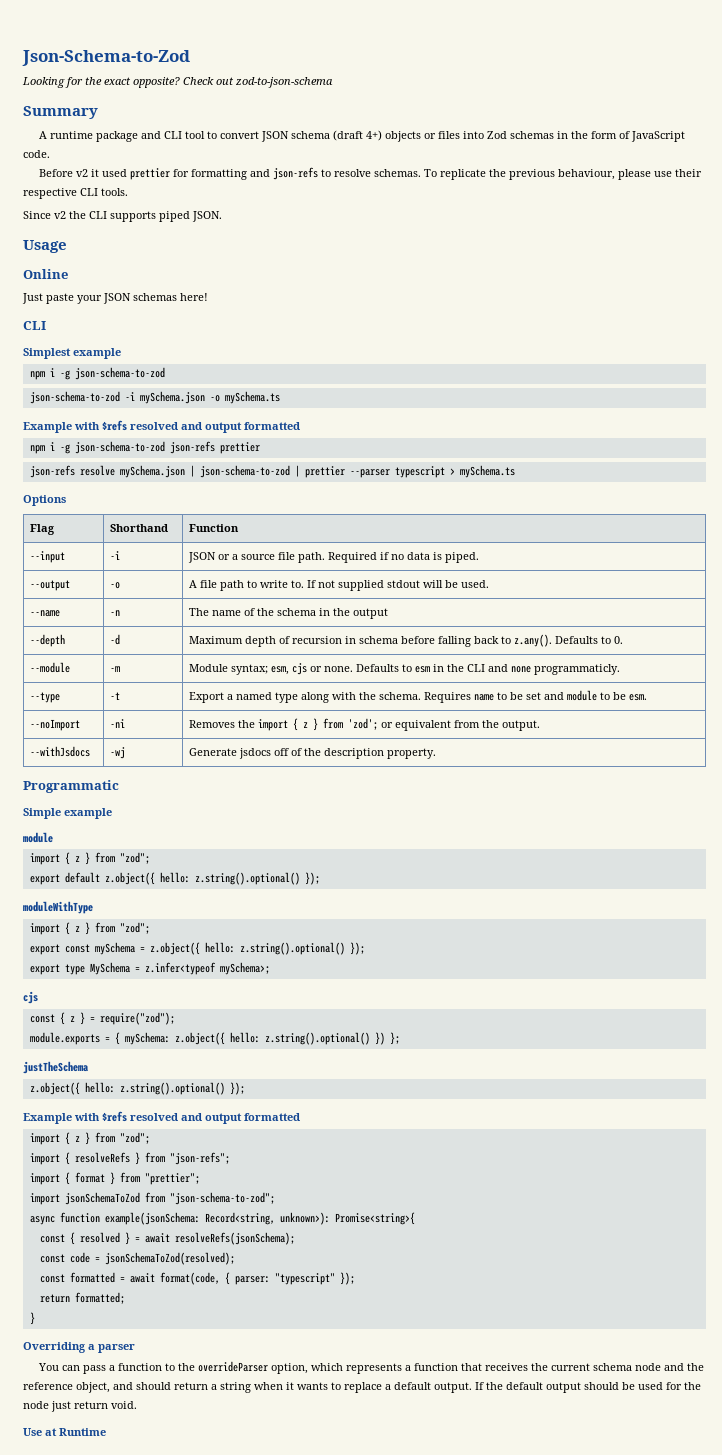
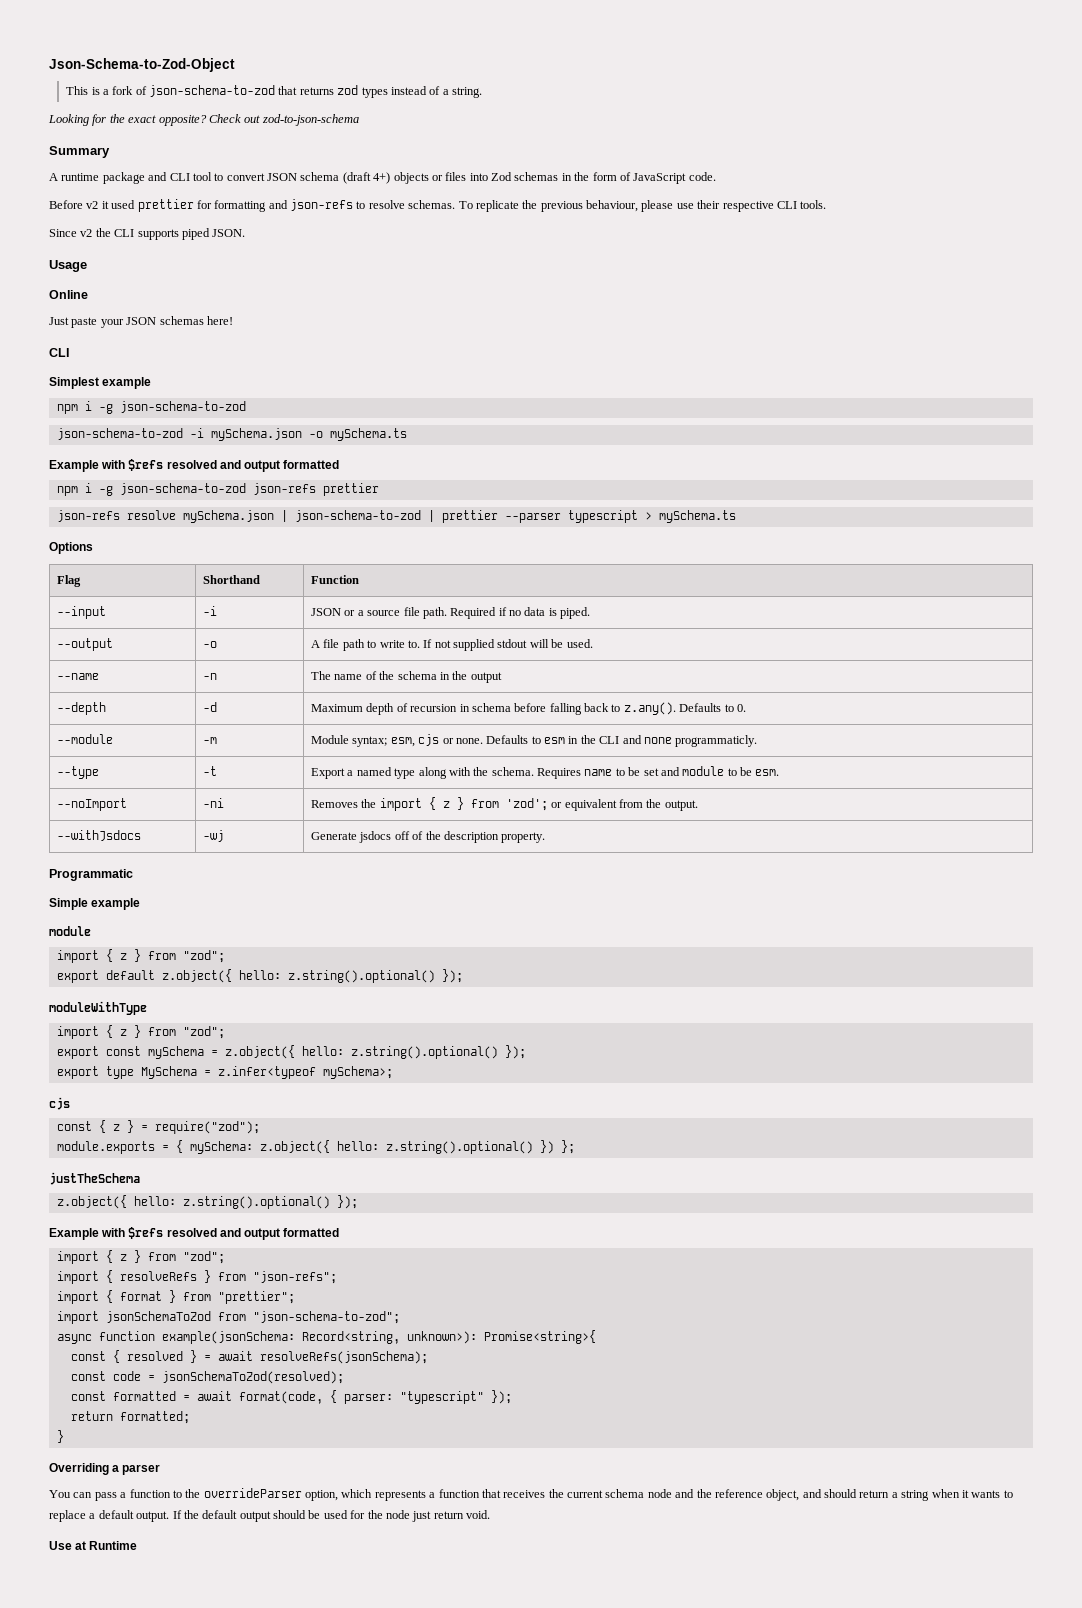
- Json-Schema-to-Zod
+ Json-Schema-to-Zod-Object
+ This is a fork of json-schema-to-zod that returns zod types instead of a string.

